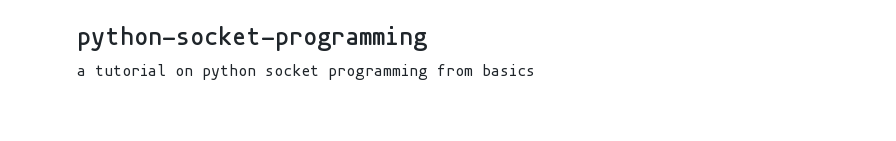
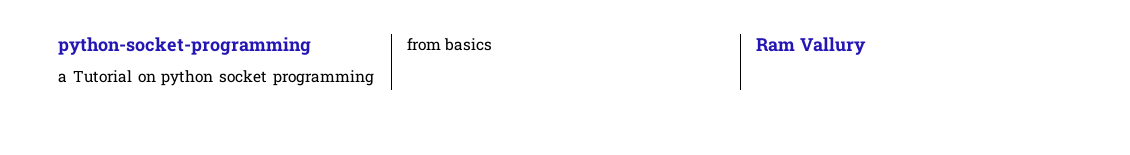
- a tutorial on python socket programming from basics
+ a Tutorial on python socket programming from basics
+ Ram Vallury

